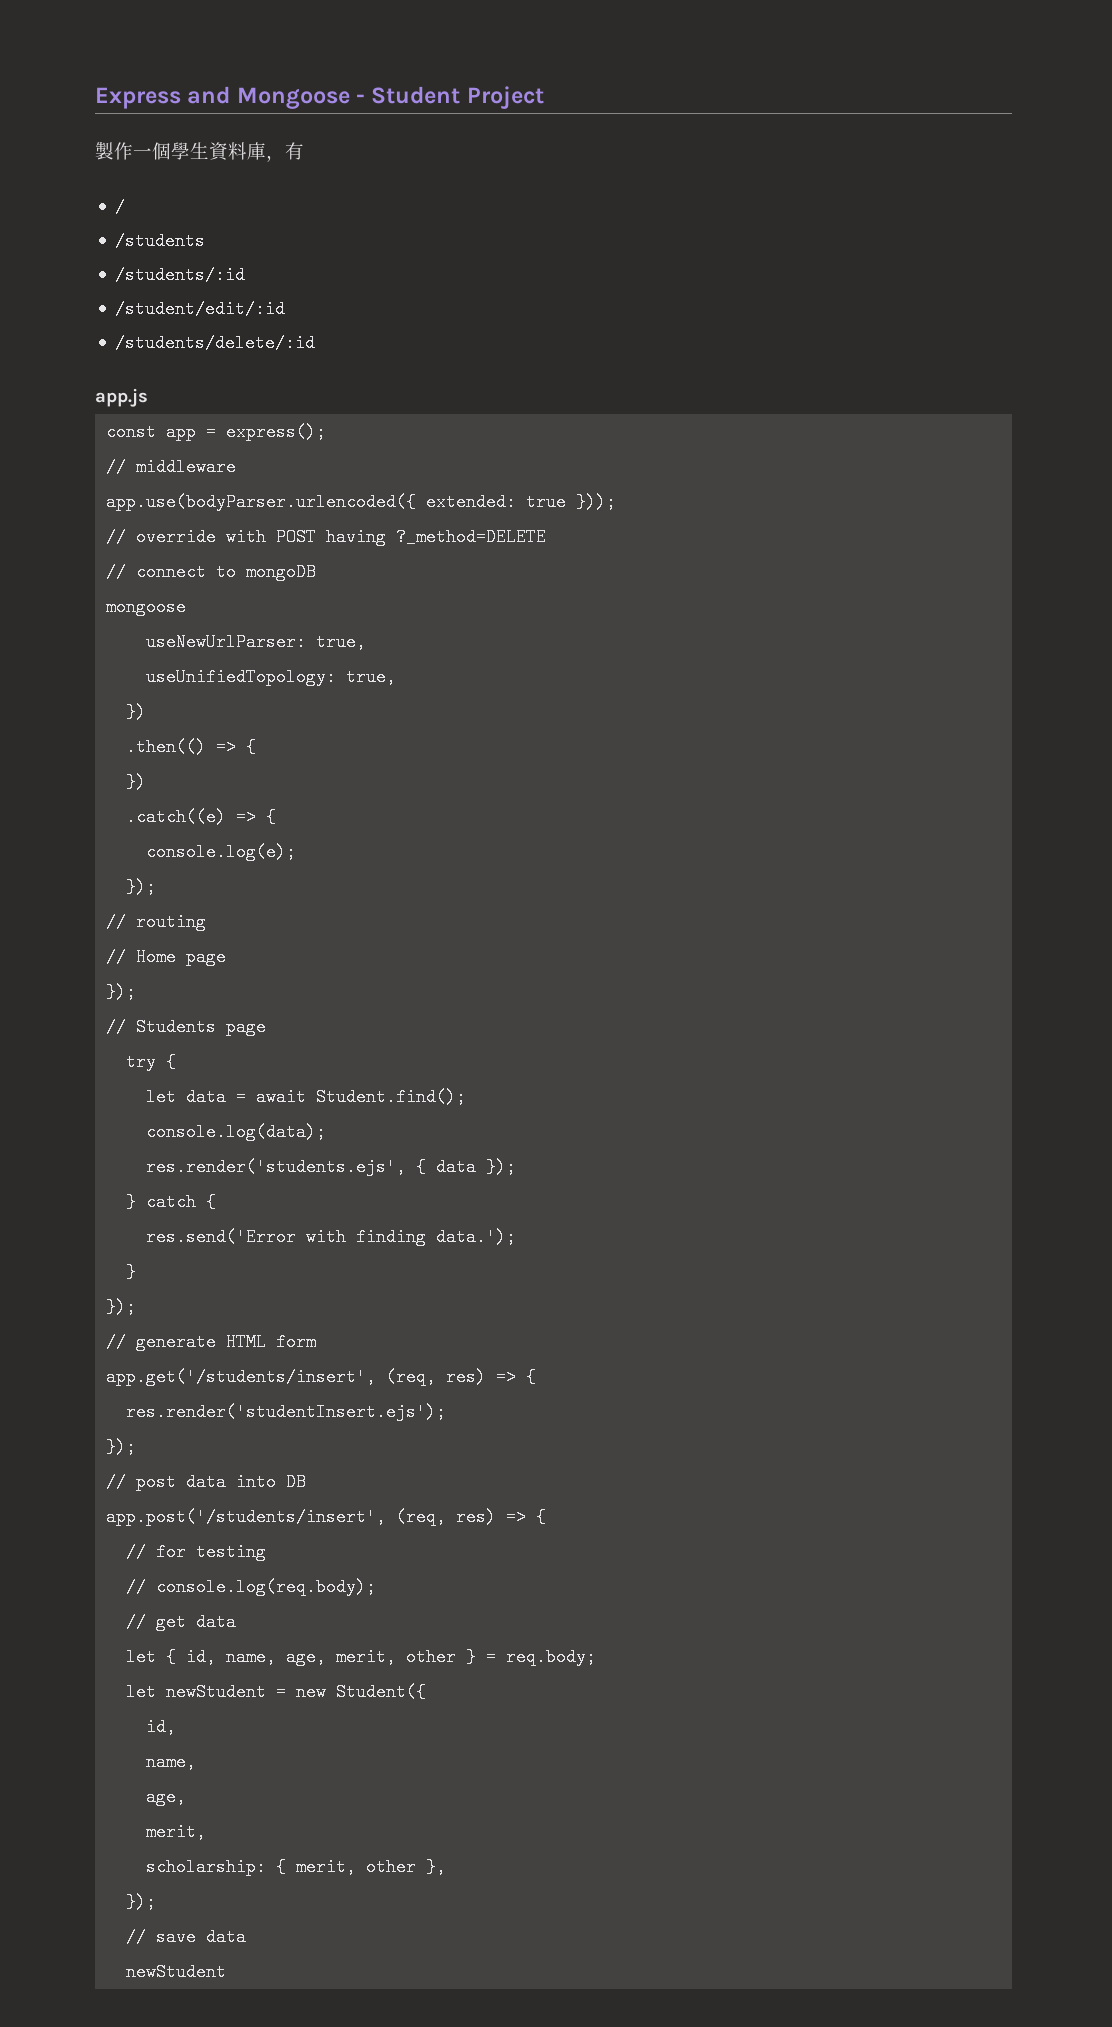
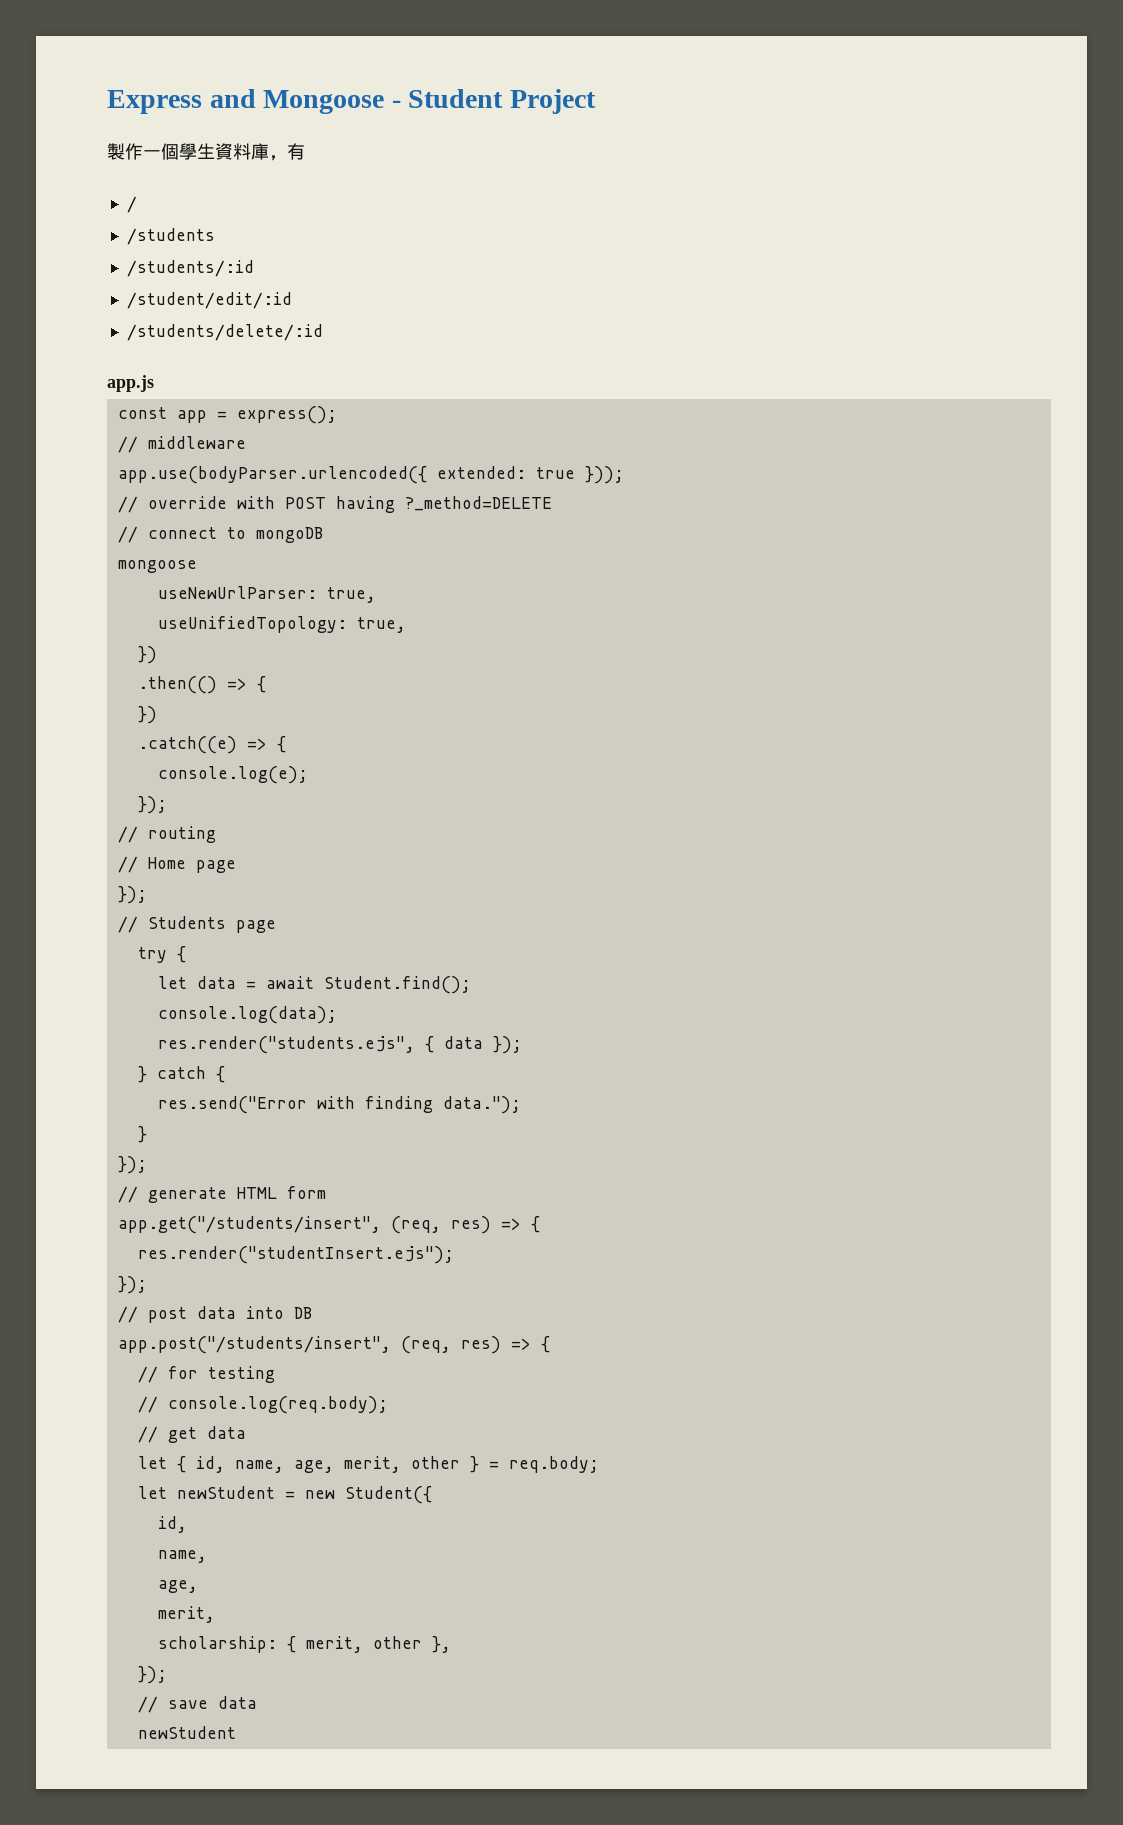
- res.render('students.ejs', { data });
+ res.render("students.ejs", { data });
- res.send('Error with finding data.');
+ res.send("Error with finding data.");
- app.get('/students/insert', (req, res) => {
- res.render('studentInsert.ejs');
+ app.get("/students/insert", (req, res) => {
+ res.render("studentInsert.ejs");
- app.post('/students/insert', (req, res) => {
+ app.post("/students/insert", (req, res) => {

